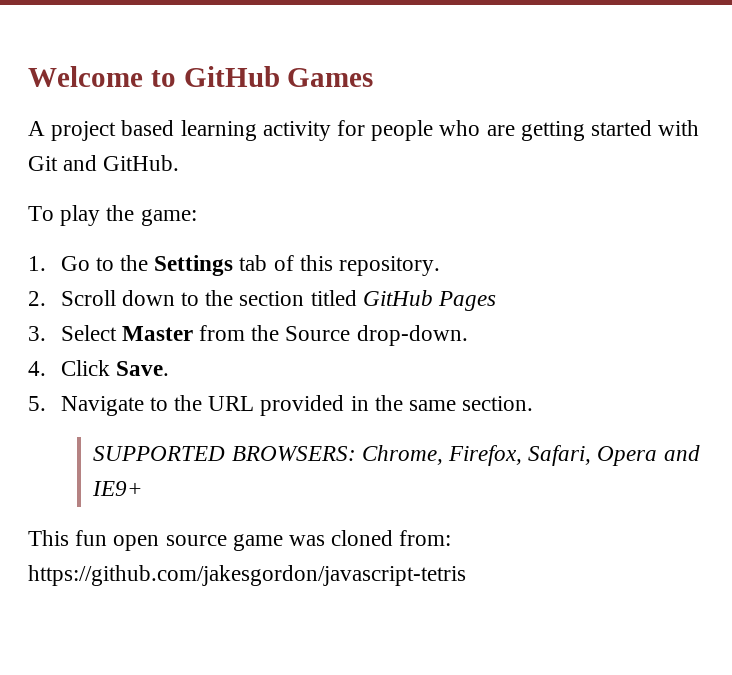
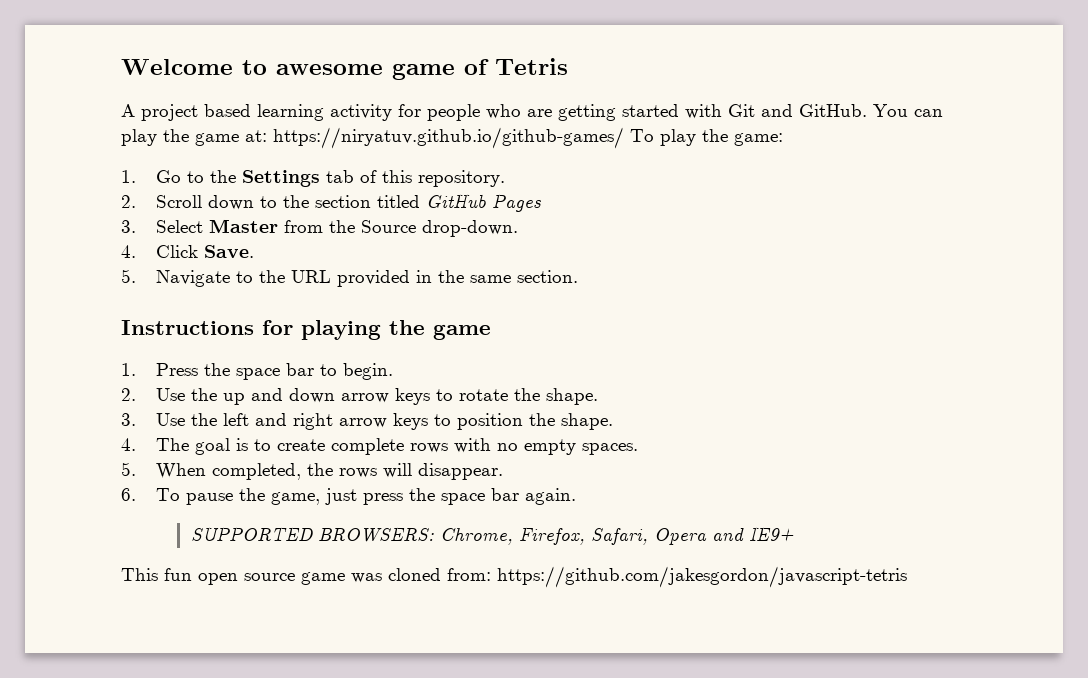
- Welcome to GitHub Games
+ Welcome to awesome game of Tetris
- A project based learning activity for people who are getting started with Git and GitHub.
- To play the game:
+ A project based learning activity for people who are getting started with Git and GitHub. You can play the game at: https://niryatuv.github.io/github-games/ To play the game:
+ Instructions for playing the game
+ 1. Press the space bar to begin.
+ 2. Use the up and down arrow keys to rotate the shape.
+ 3. Use the left and right arrow keys to position the shape.
+ 4. The goal is to create complete rows with no empty spaces.
+ 5. When completed, the rows will disappear.
+ 6. To pause the game, just press the space bar again.

